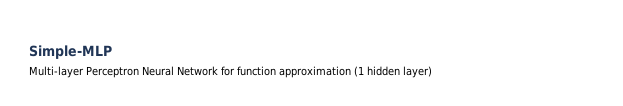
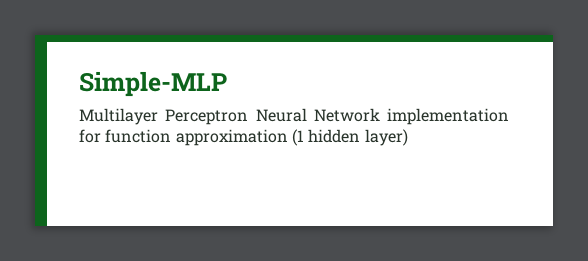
- Multi-layer Perceptron Neural Network for function approximation (1 hidden layer)
+ Multilayer Perceptron Neural Network implementation for function approximation (1 hidden layer)

